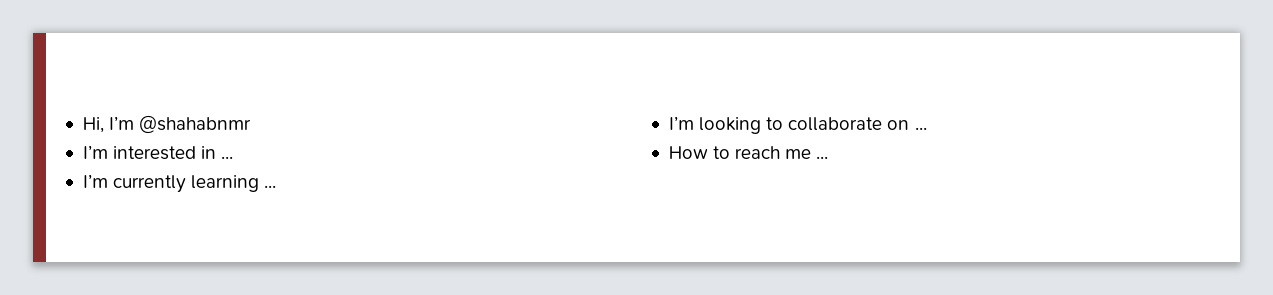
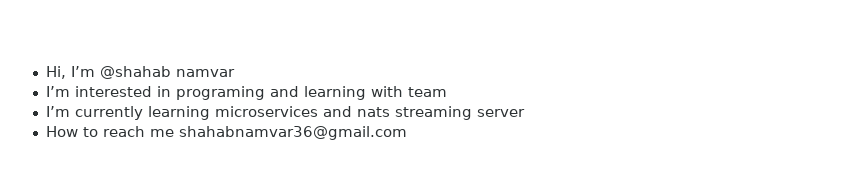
- Hi, I’m @shahabnmr
+ Hi, I’m @shahab namvar
- I’m interested in ...
- I’m currently learning ...
- I’m looking to collaborate on ...
+ I’m interested in programing and learning with team
+ I’m currently learning microservices and nats streaming server
- How to reach me ...
+ How to reach me shahabnamvar36@gmail.com

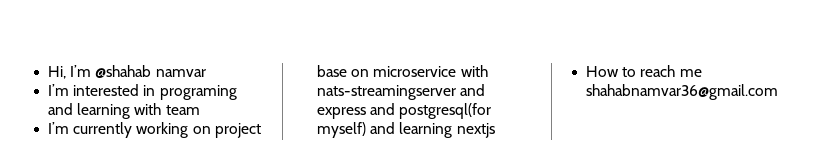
- I’m currently learning microservices and nats streaming server
+ I’m currently working on project base on microservice with nats-streamingserver and express and postgresql(for myself) and learning nextjs

